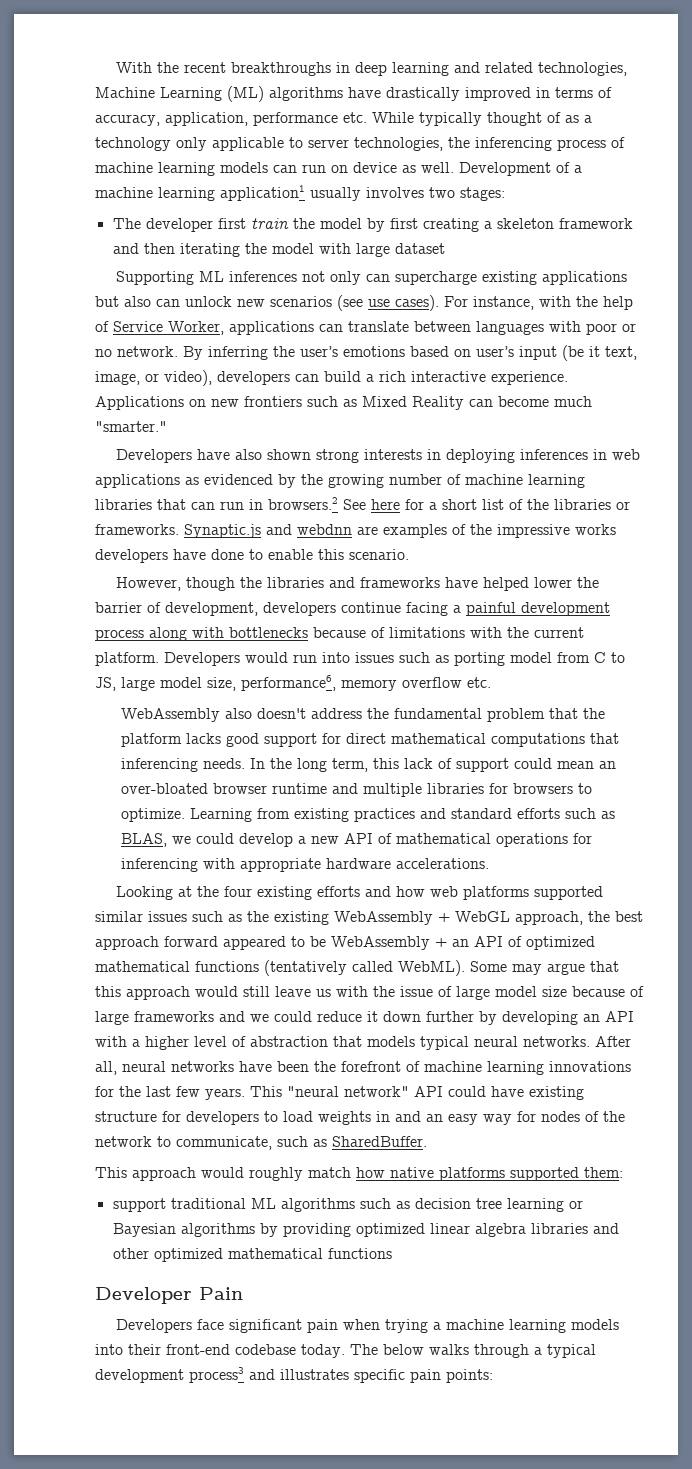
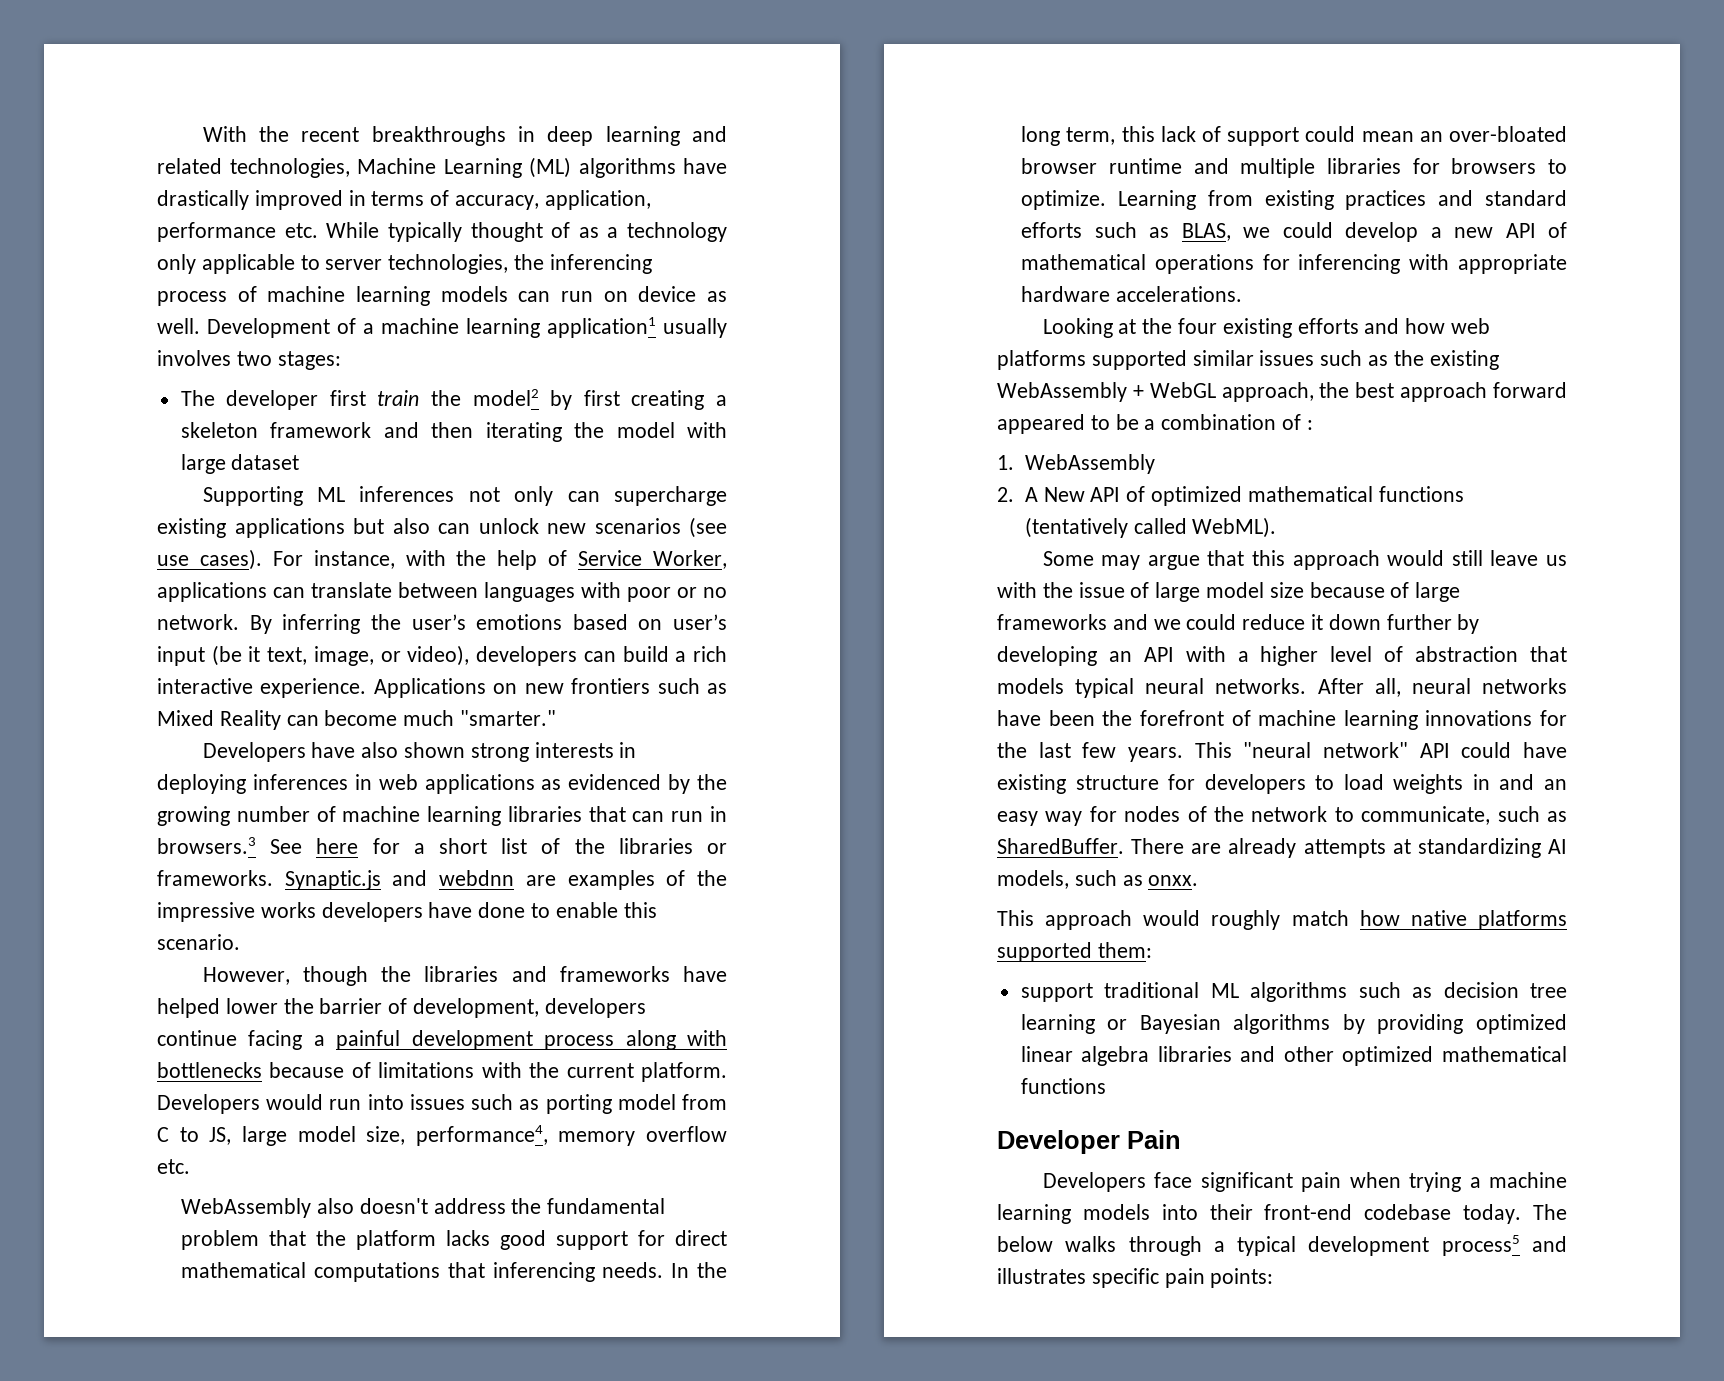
- The developer first train the model by first creating a skeleton framework and then iterating the model with large dataset
+ The developer first train the model2 by first creating a skeleton framework and then iterating the model with large dataset
- Developers have also shown strong interests in deploying inferences in web applications as evidenced by the growing number of machine learning libraries that can run in browsers.2 See here for a short list of the libraries or frameworks.
+ Developers have also shown strong interests in deploying inferences in web applications as evidenced by the growing number of machine learning libraries that can run in browsers.3 See here for a short list of the libraries or frameworks.
- Developers would run into issues such as porting model from C to JS, large model size, performance6, memory overflow etc.
+ Developers would run into issues such as porting model from C to JS, large model size, performance4, memory overflow etc.
- Looking at the four existing efforts and how web platforms supported similar issues such as the existing WebAssembly + WebGL approach, the best approach forward appeared to be WebAssembly + an API of optimized mathematical functions (tentatively called WebML). Some may argue that this approach would still leave us with the issue of large model size because of large frameworks and we could reduce it down further by developing an API with a higher level of abstraction that models typical neural networks.
+ Looking at the four existing efforts and how web platforms supported similar issues such as the existing WebAssembly + WebGL approach, the best approach forward appeared to be a combination of :
+ 1. WebAssembly
+ 2. A New API of optimized mathematical functions (tentatively called WebML).
+ Some may argue that this approach would still leave us with the issue of large model size because of large frameworks and we could reduce it down further by developing an API with a higher level of abstraction that models typical neural networks.
+ There are already attempts at standardizing AI models, such as onxx.
- The below walks through a typical development process3 and illustrates specific pain points:
+ The below walks through a typical development process5 and illustrates specific pain points:

